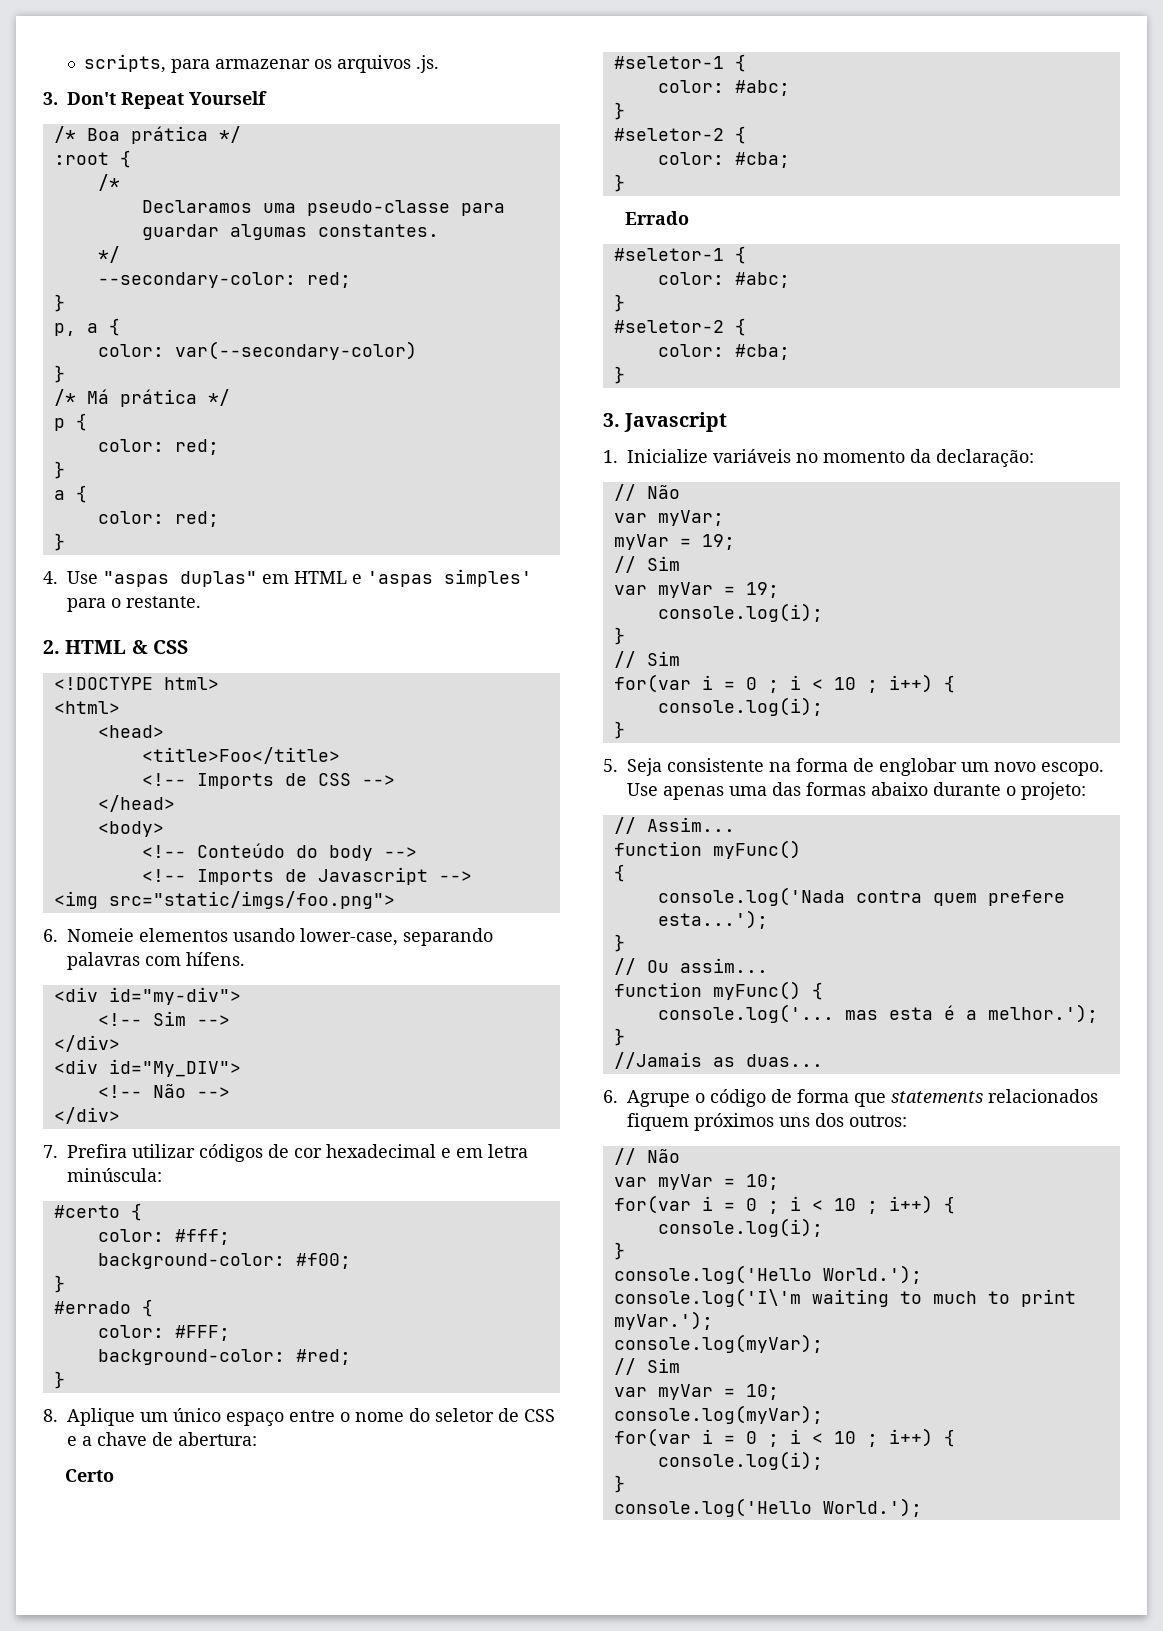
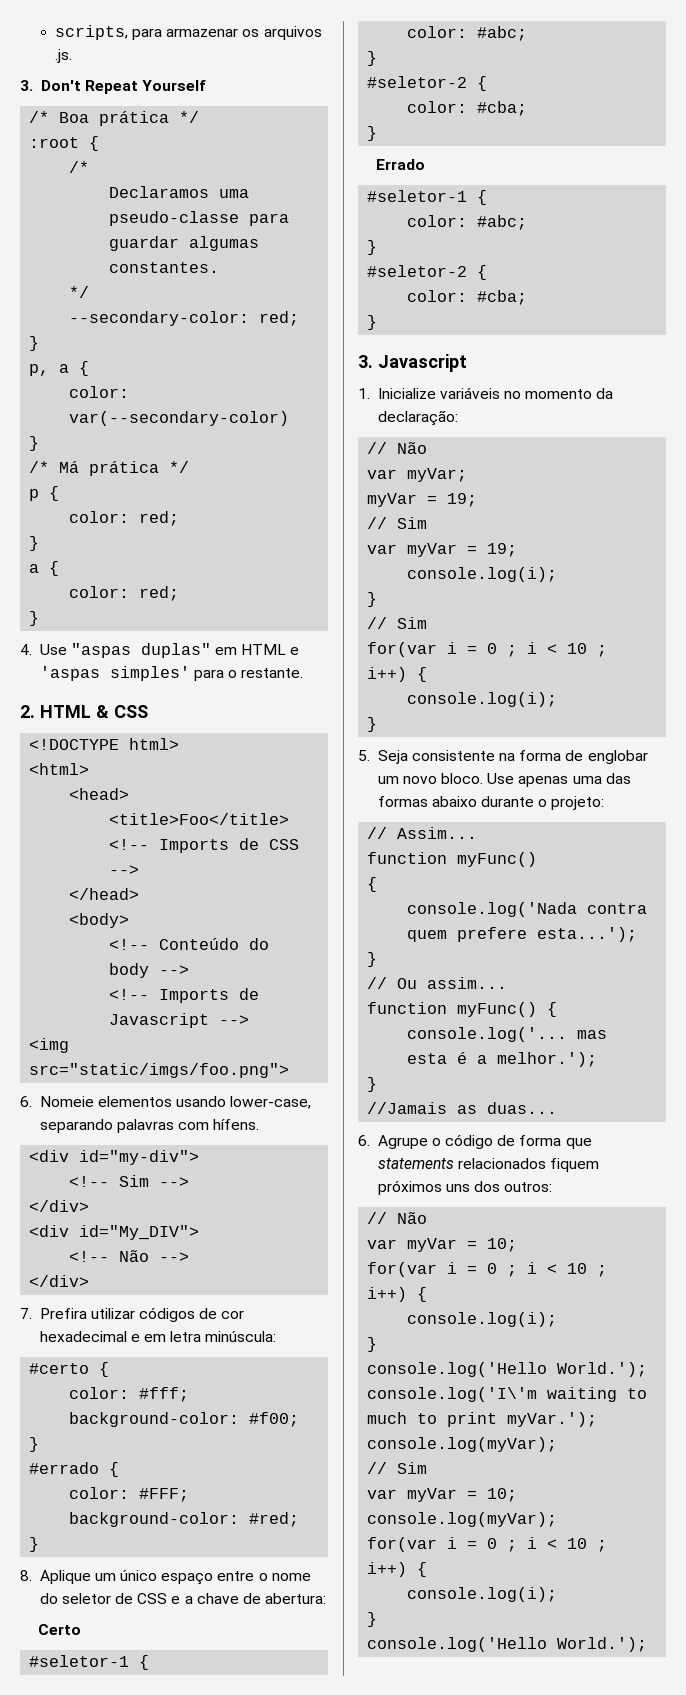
- 5. Seja consistente na forma de englobar um novo escopo.
+ 5. Seja consistente na forma de englobar um novo bloco.

